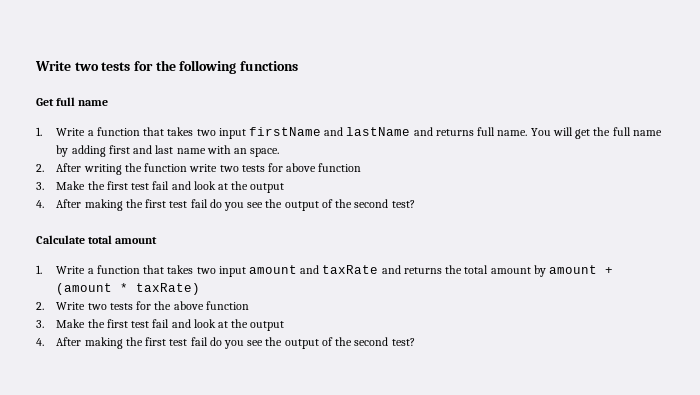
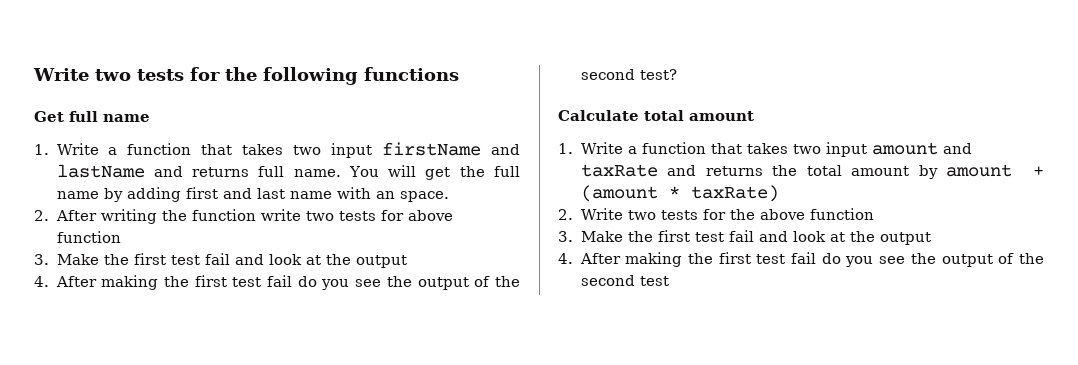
  2. Write two tests for the above function
  3. Make the first test fail and look at the output
- 4. After making the first test fail do you see the output of the second test?
+ 4. After making the first test fail do you see the output of the second test

